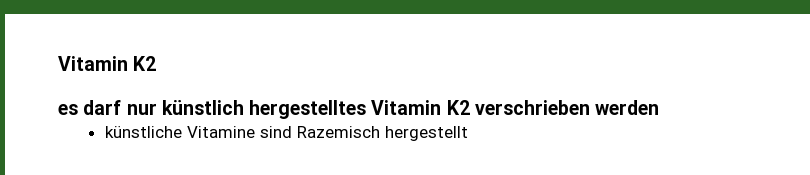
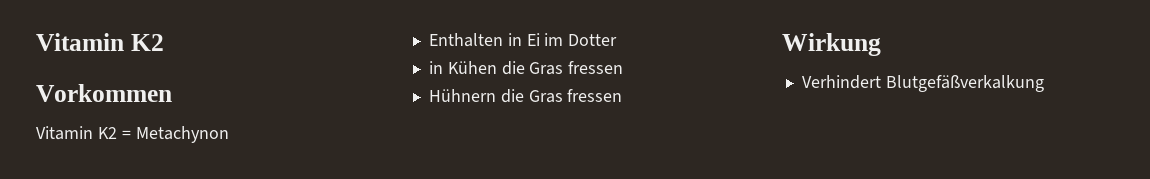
- es darf nur künstlich hergestelltes Vitamin K2 verschrieben werden
- künstliche Vitamine sind Razemisch hergestellt
+ Vorkommen
+ Vitamin K2 = Metachynon
+ Enthalten in Ei im Dotter
+ in Kühen die Gras fressen
+ Hühnern die Gras fressen
+ Wirkung
+ Verhindert Blutgefäßverkalkung

